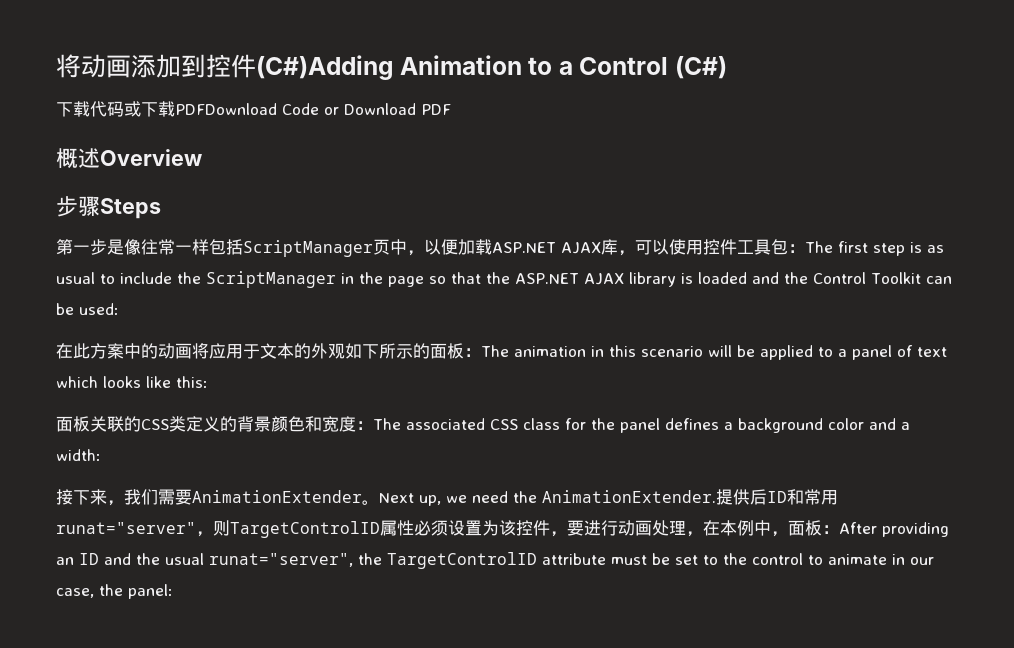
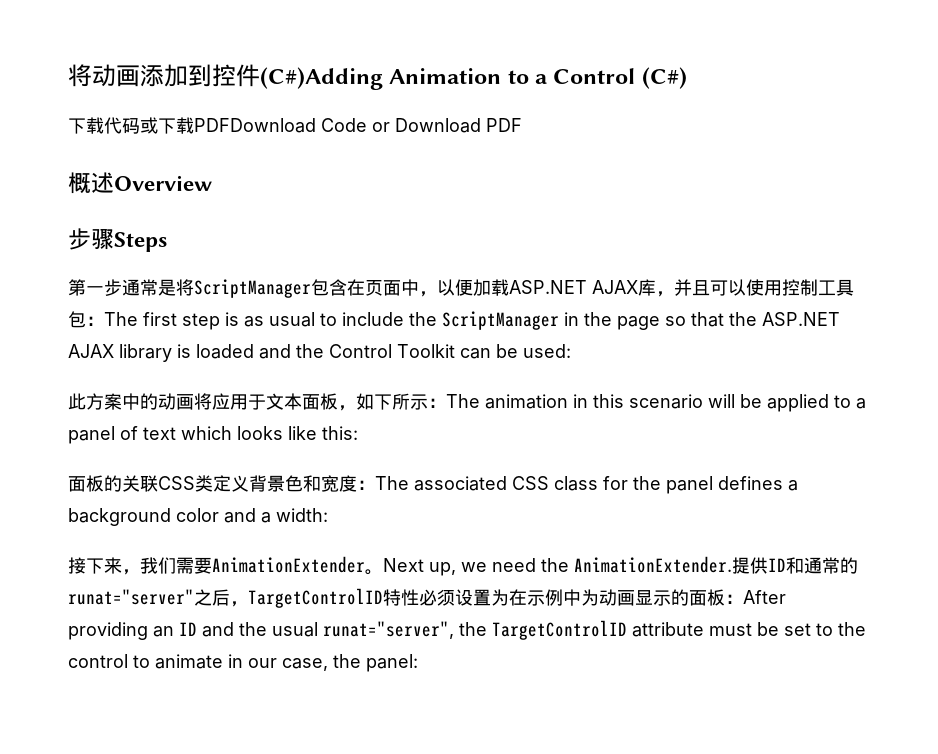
- 第一步是像往常一样包括ScriptManager页中，以便加载ASP.NET AJAX库，可以使用控件工具包：The first step is as usual to include the ScriptManager in the page so that the ASP.NET AJAX library is loaded and the Control Toolkit can be used:
+ 第一步通常是将ScriptManager包含在页面中，以便加载ASP.NET AJAX库，并且可以使用控制工具包：The first step is as usual to include the ScriptManager in the page so that the ASP.NET AJAX library is loaded and the Control Toolkit can be used:
- 在此方案中的动画将应用于文本的外观如下所示的面板：The animation in this scenario will be applied to a panel of text which looks like this:
+ 此方案中的动画将应用于文本面板，如下所示：The animation in this scenario will be applied to a panel of text which looks like this:
- 面板关联的CSS类定义的背景颜色和宽度：The associated CSS class for the panel defines a background color and a width:
+ 面板的关联CSS类定义背景色和宽度：The associated CSS class for the panel defines a background color and a width:
- 提供后ID和常用runat="server"，则TargetControlID属性必须设置为该控件，要进行动画处理，在本例中，面板：After providing an ID and the usual runat="server", the TargetControlID attribute must be set to the control to animate in our case, the panel:
+ 提供ID和通常的runat="server"之后，TargetControlID特性必须设置为在示例中为动画显示的面板：After providing an ID and the usual runat="server", the TargetControlID attribute must be set to the control to animate in our case, the panel:

